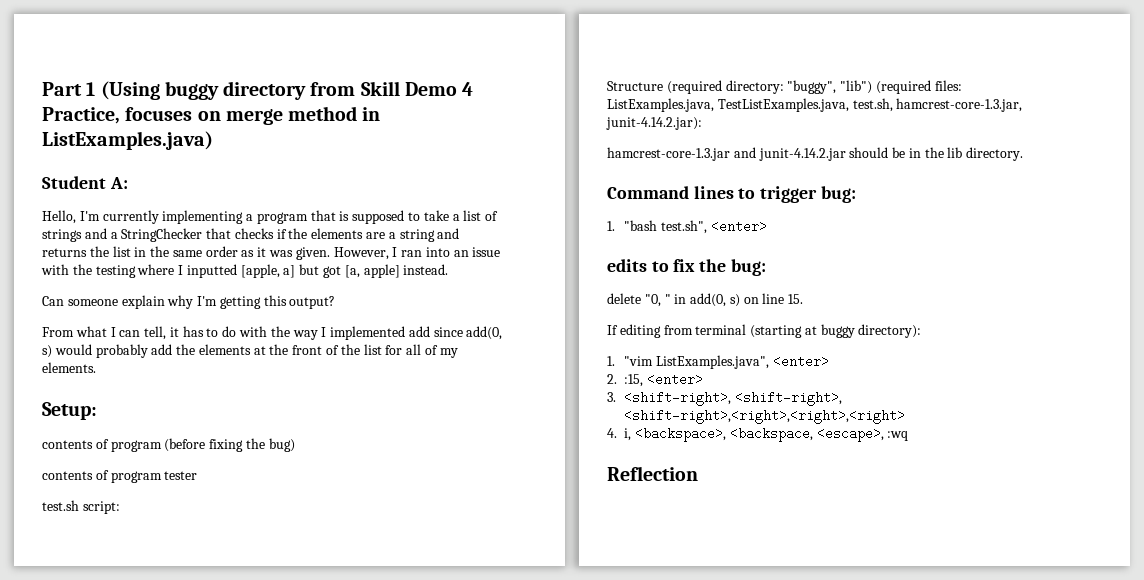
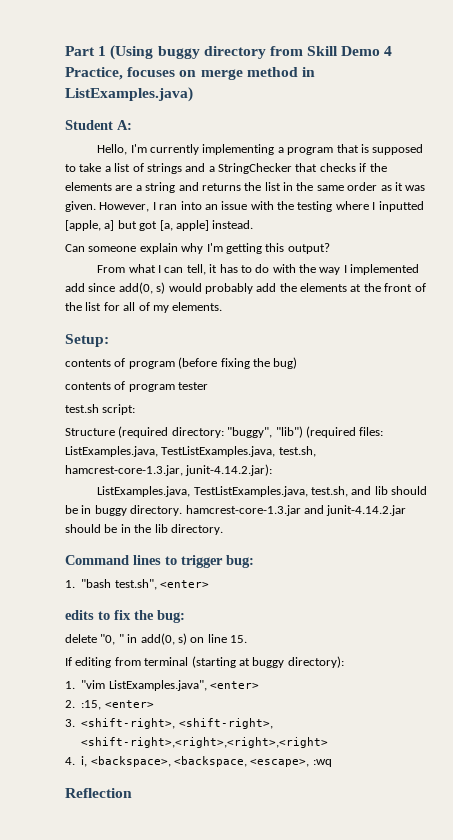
- hamcrest-core-1.3.jar and junit-4.14.2.jar should be in the lib directory.
+ ListExamples.java, TestListExamples.java, test.sh, and lib should be in buggy directory. hamcrest-core-1.3.jar and junit-4.14.2.jar should be in the lib directory.

